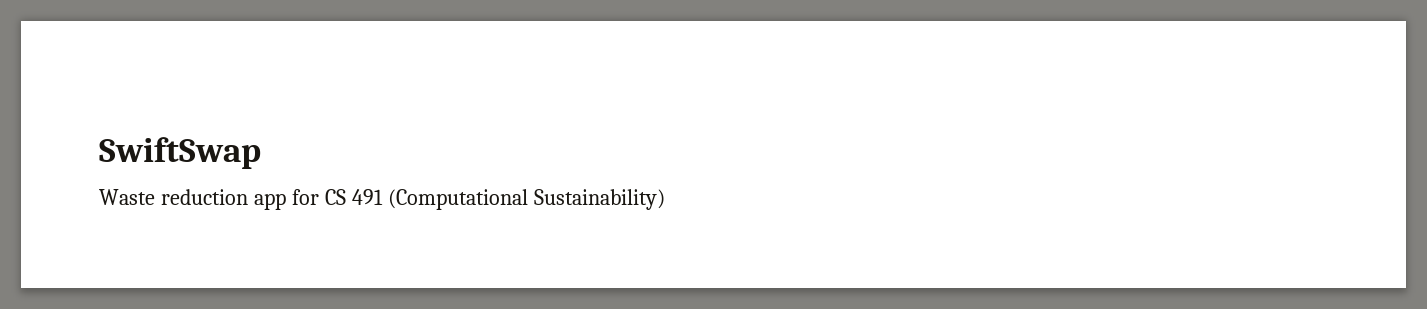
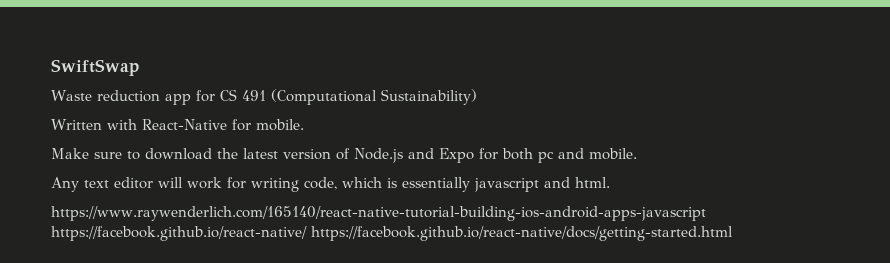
+ Written with React-Native for mobile.
+ Make sure to download the latest version of Node.js and Expo for both pc and mobile.
+ Any text editor will work for writing code, which is essentially javascript and html.
+ https://www.raywenderlich.com/165140/react-native-tutorial-building-ios-android-apps-javascript https://facebook.github.io/react-native/ https://facebook.github.io/react-native/docs/getting-started.html

